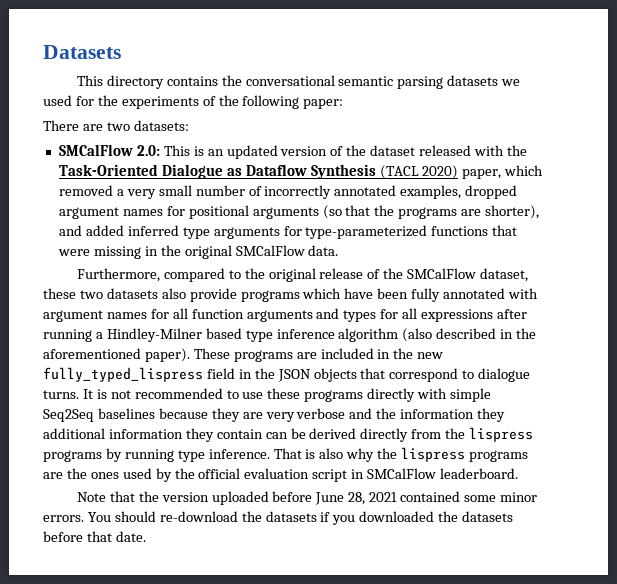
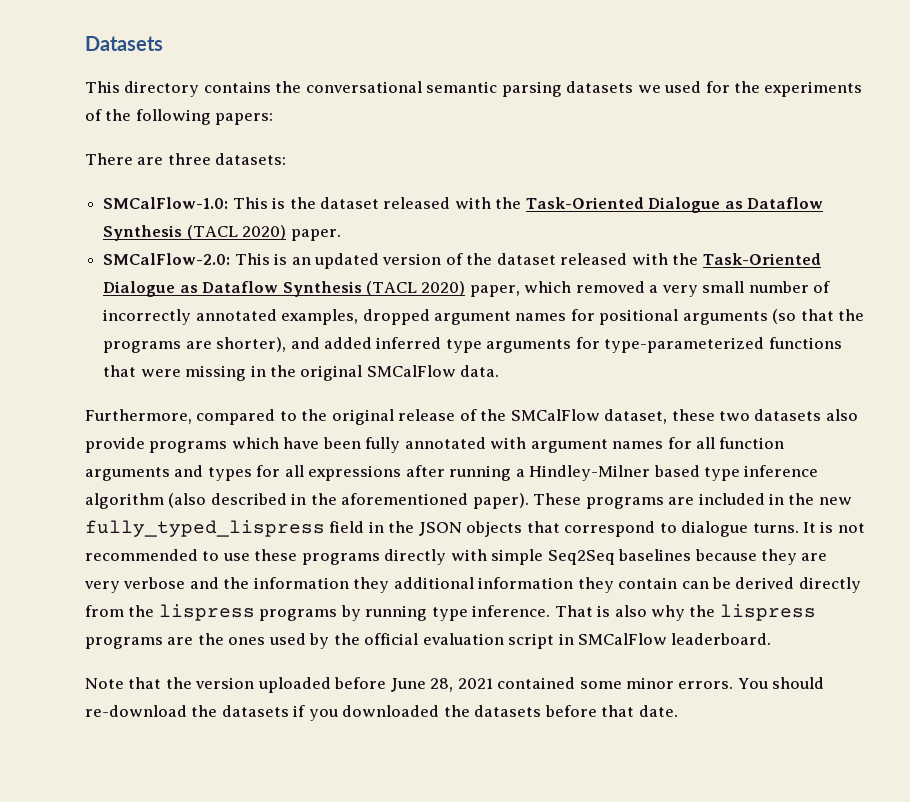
- This directory contains the conversational semantic parsing datasets we used for the experiments of the following paper:
+ This directory contains the conversational semantic parsing datasets we used for the experiments of the following papers:
- There are two datasets:
+ There are three datasets:
- SMCalFlow 2.0: This is an updated version of the dataset released with the Task-Oriented Dialogue as Dataflow Synthesis (TACL 2020) paper, which removed a very small number of incorrectly annotated examples, dropped argument names for positional arguments (so that the programs are shorter), and added inferred type arguments for type-parameterized functions that were missing in the original SMCalFlow data.
+ SMCalFlow-1.0: This is the dataset released with the Task-Oriented Dialogue as Dataflow Synthesis (TACL 2020) paper.
+ SMCalFlow-2.0: This is an updated version of the dataset released with the Task-Oriented Dialogue as Dataflow Synthesis (TACL 2020) paper, which removed a very small number of incorrectly annotated examples, dropped argument names for positional arguments (so that the programs are shorter), and added inferred type arguments for type-parameterized functions that were missing in the original SMCalFlow data.

